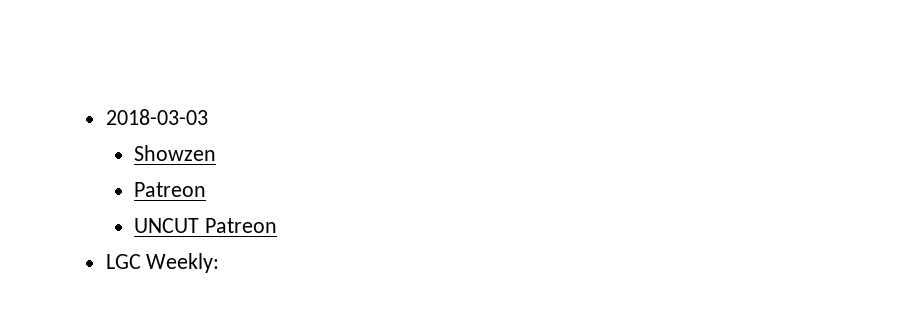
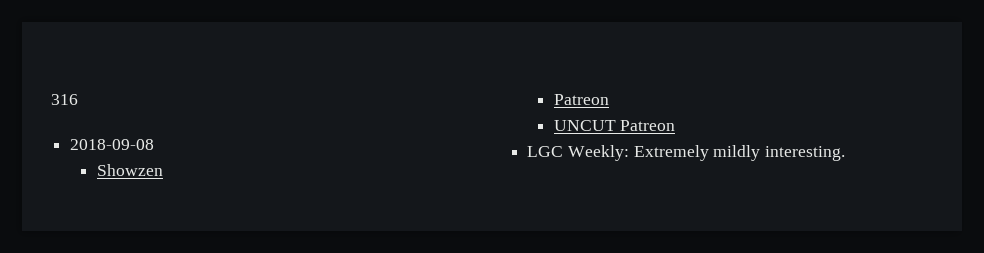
- 2018-03-03
+ 316
+ 2018-09-08
- LGC Weekly:
+ LGC Weekly: Extremely mildly interesting.

